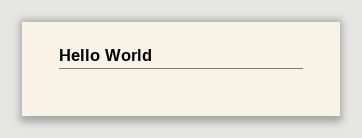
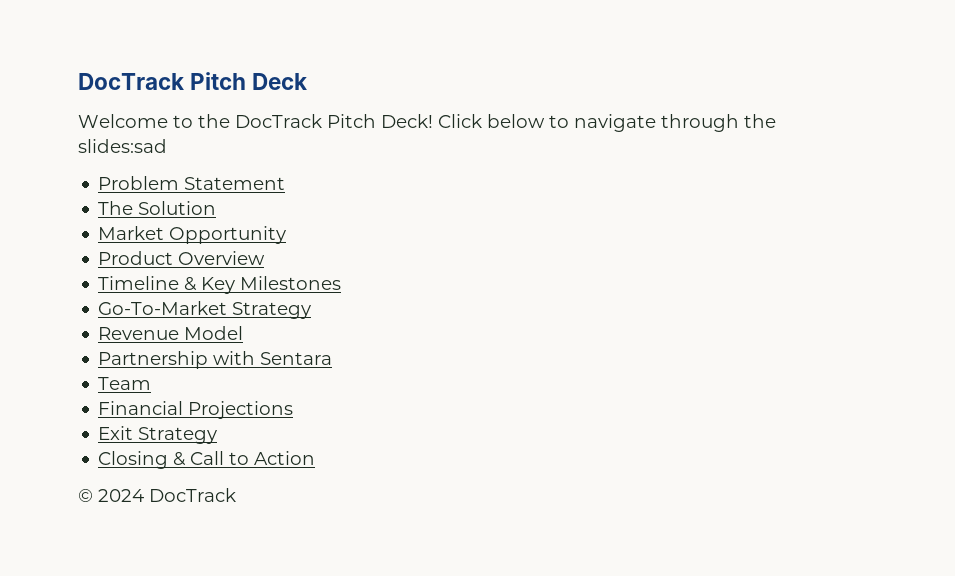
- Hello World
+ DocTrack Pitch Deck
+ Welcome to the DocTrack Pitch Deck! Click below to navigate through the slides:sad
+ Problem Statement
+ The Solution
+ Market Opportunity
+ Product Overview
+ Timeline & Key Milestones
+ Go-To-Market Strategy
+ Revenue Model
+ Partnership with Sentara
+ Team
+ Financial Projections
+ Exit Strategy
+ Closing & Call to Action
+ © 2024 DocTrack

